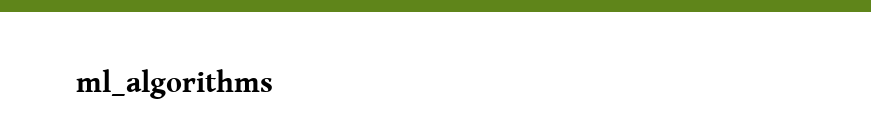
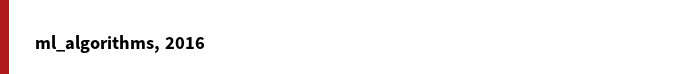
- ml_algorithms
+ ml_algorithms, 2016

